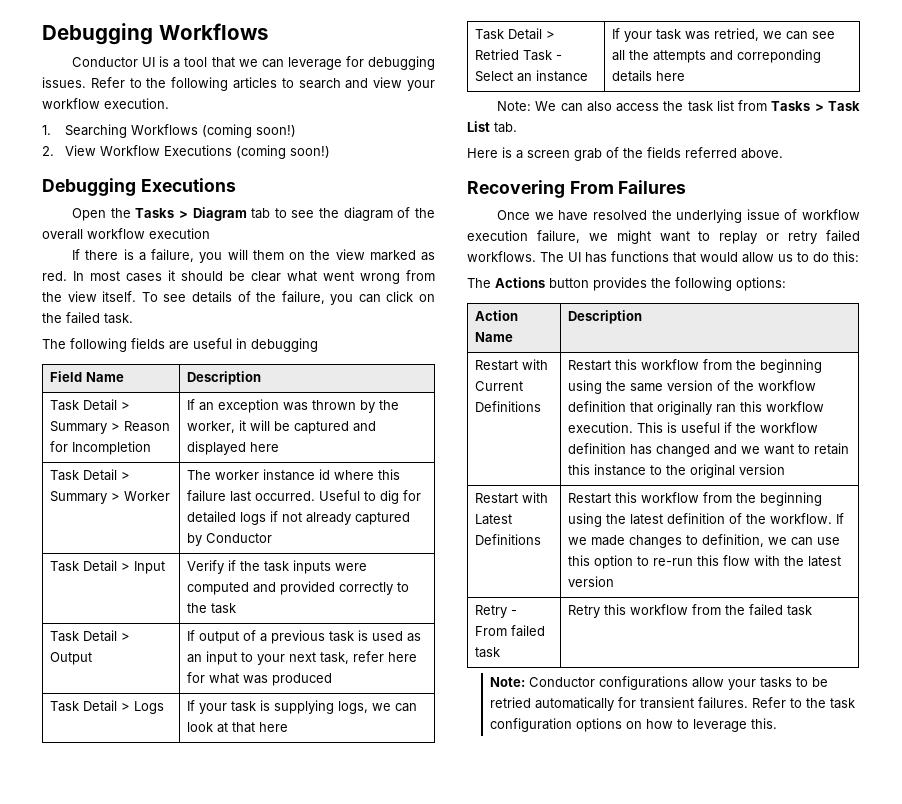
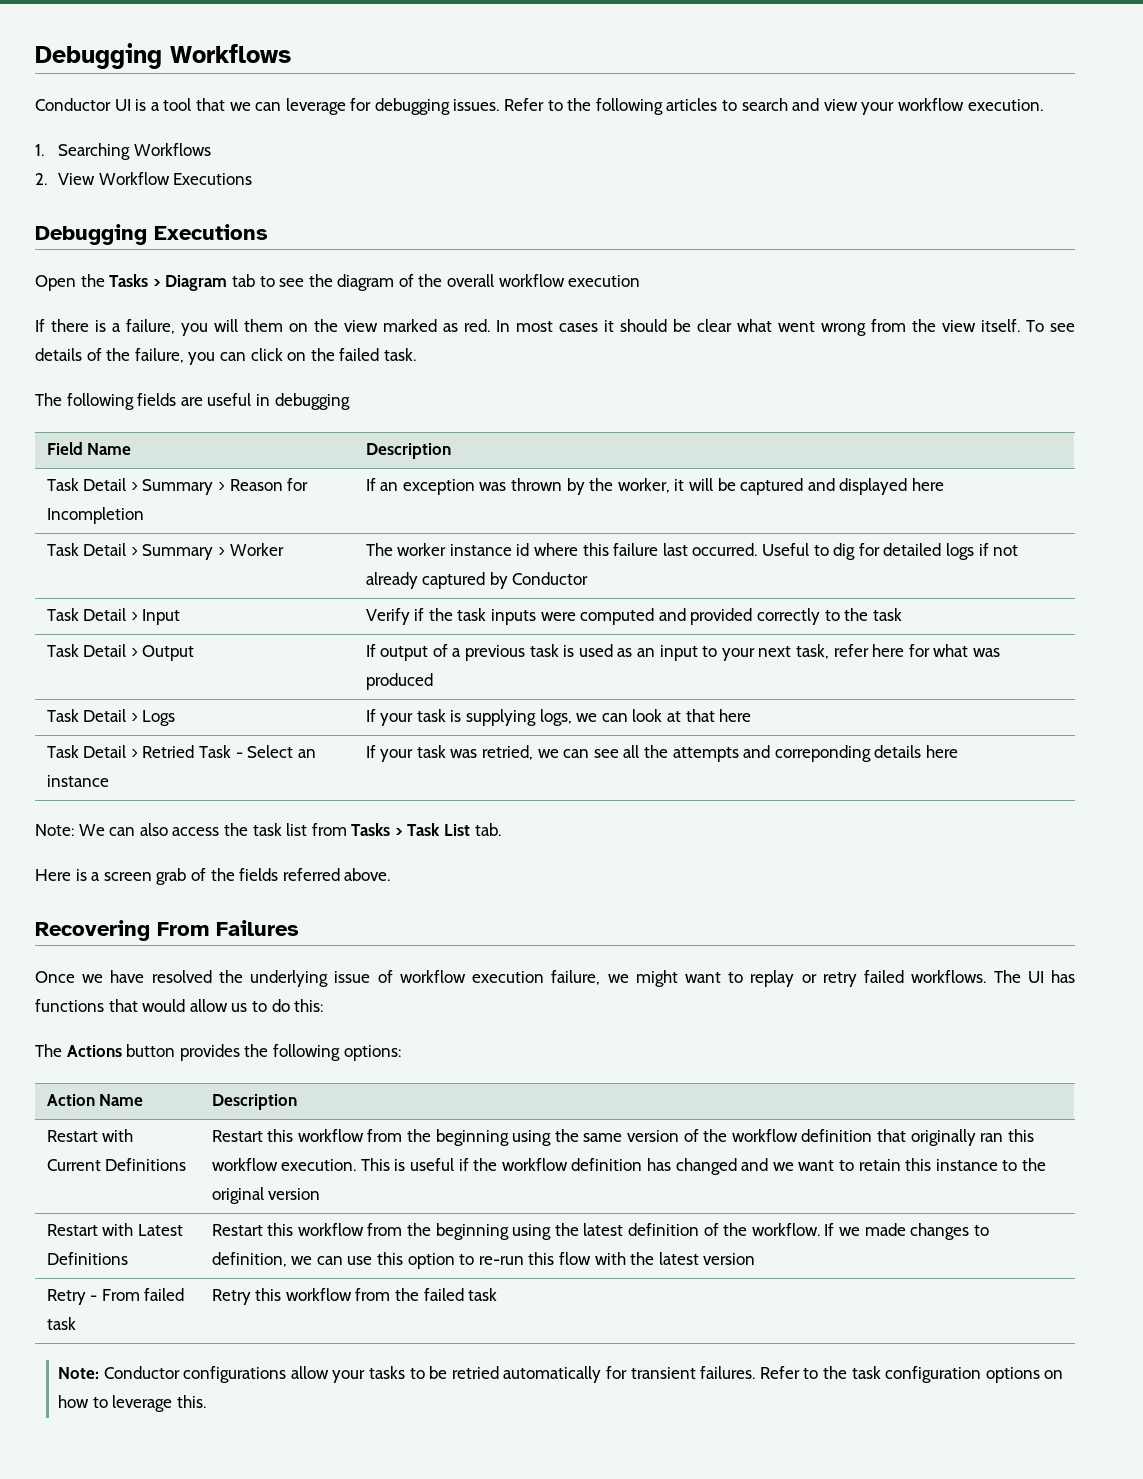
- 1. Searching Workflows (coming soon!)
+ 1. Searching Workflows
- 2. View Workflow Executions (coming soon!)
+ 2. View Workflow Executions

